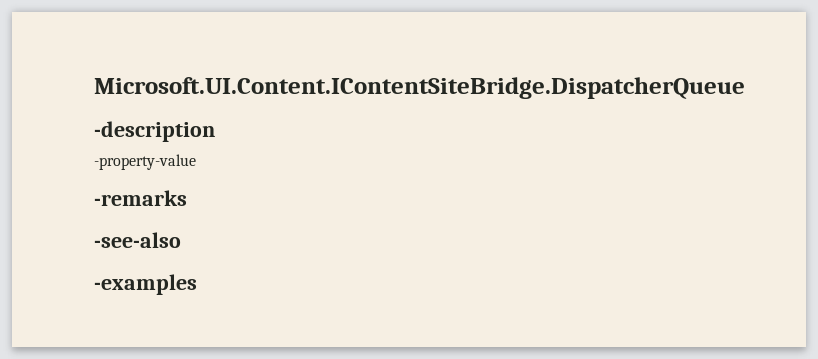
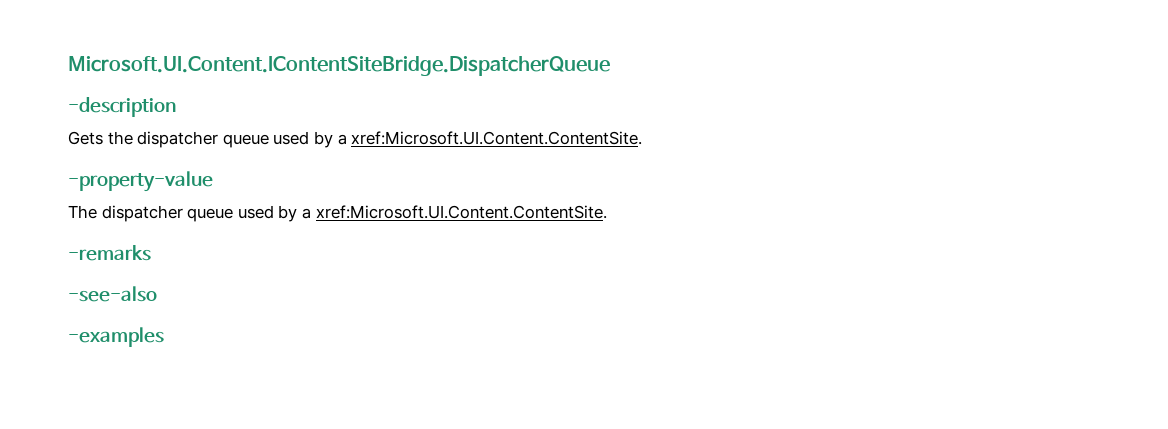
+ Gets the dispatcher queue used by a xref:Microsoft.UI.Content.ContentSite.
  -property-value
+ The dispatcher queue used by a xref:Microsoft.UI.Content.ContentSite.

